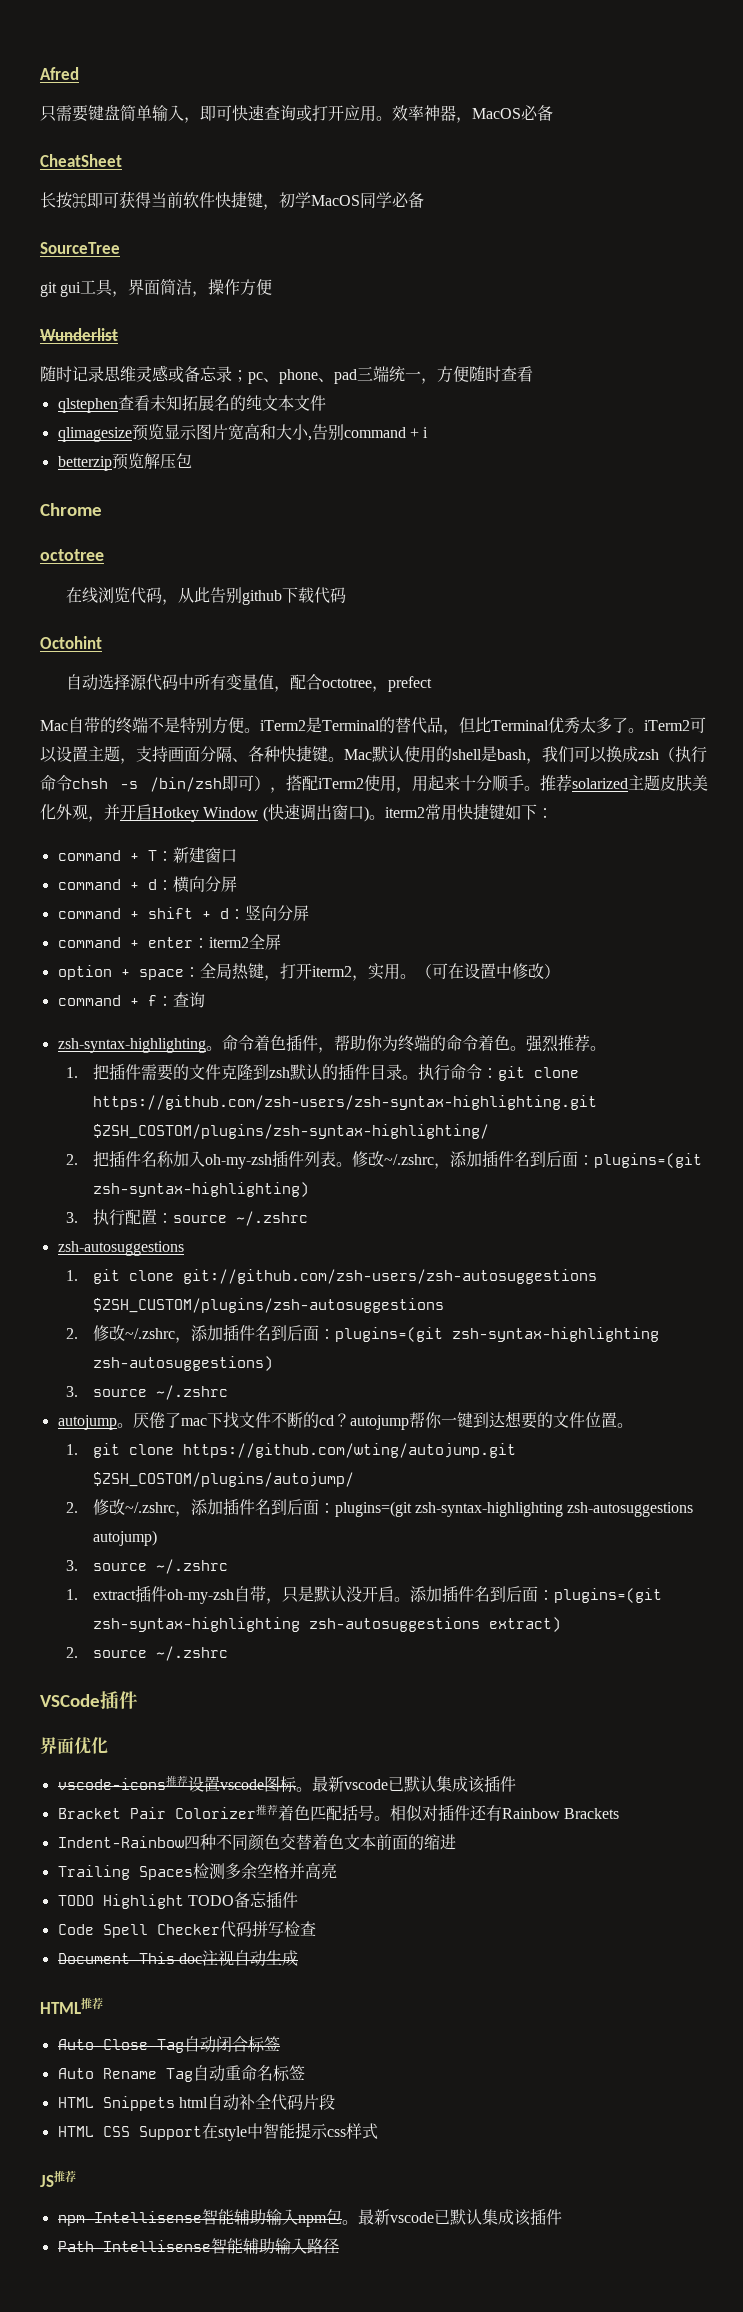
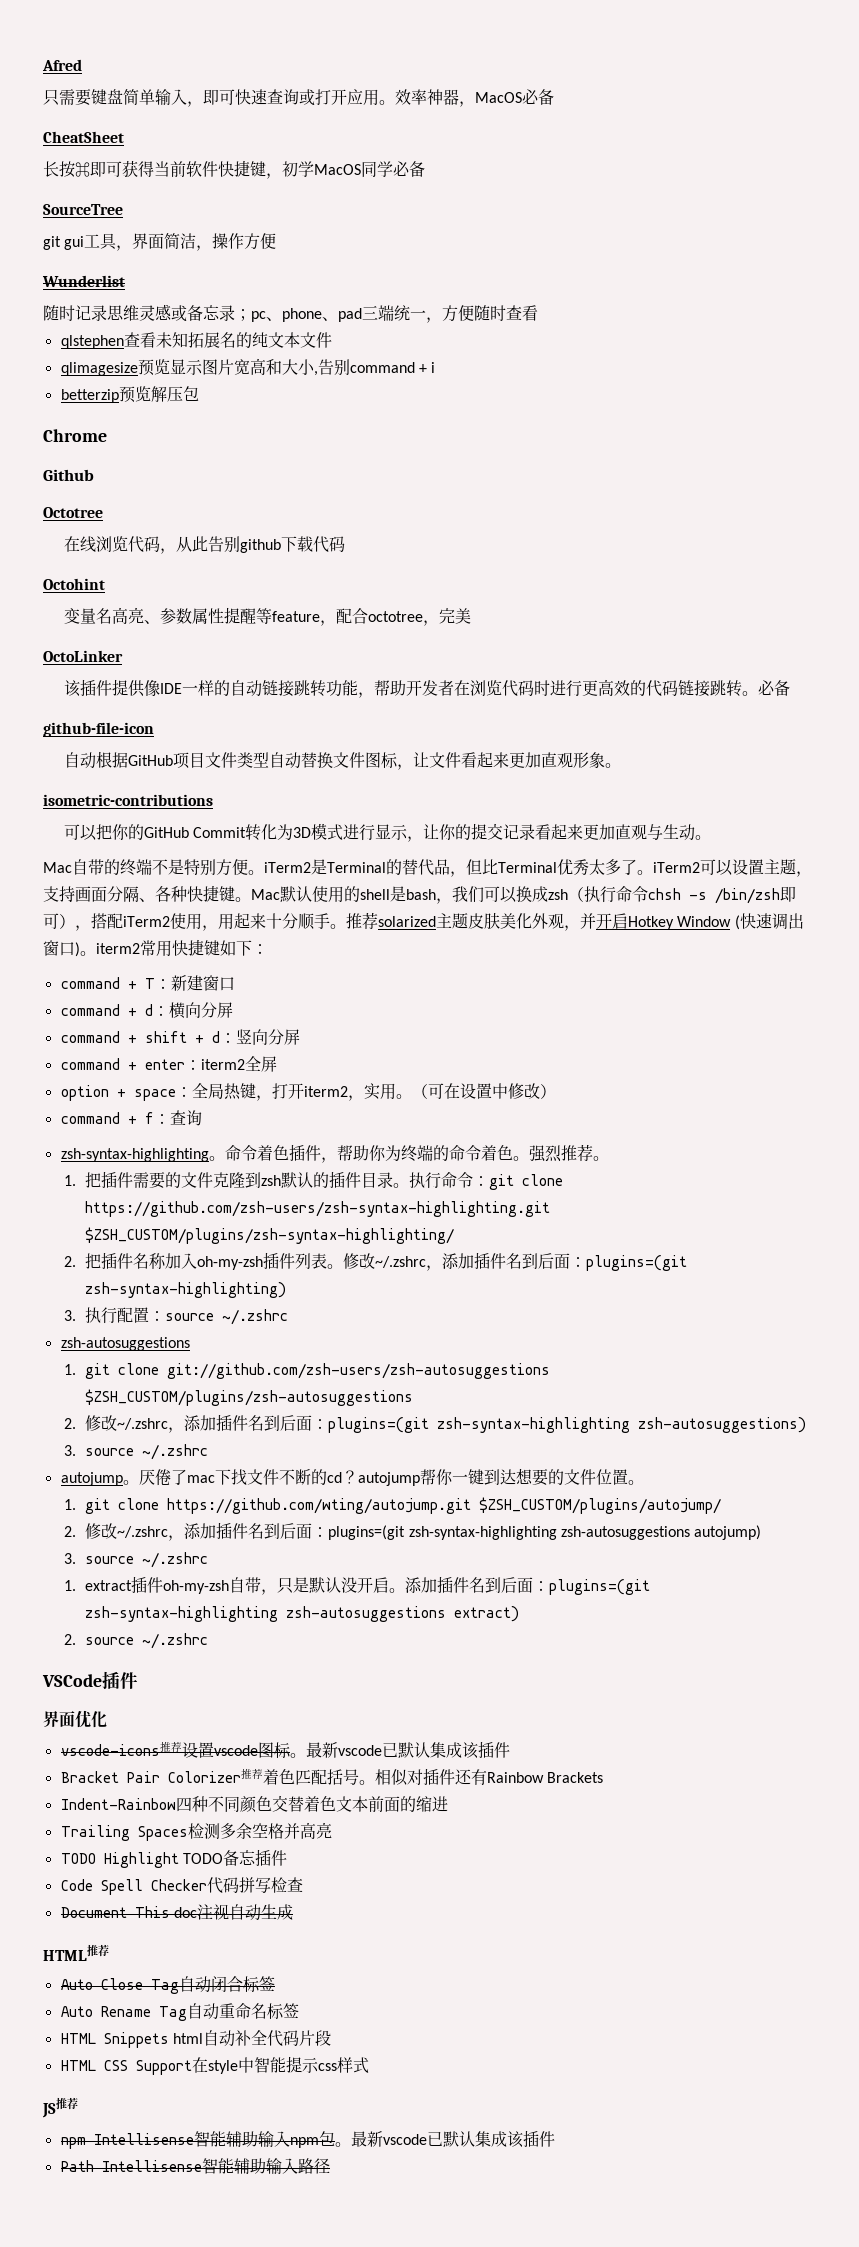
  Chrome
- octotree
+ Github
+ Octotree
- 自动选择源代码中所有变量值，配合octotree，prefect
+ 变量名高亮、参数属性提醒等feature，配合octotree，完美
+ OctoLinker
+ 该插件提供像IDE一样的自动链接跳转功能，帮助开发者在浏览代码时进行更高效的代码链接跳转。必备
+ github-file-icon
+ 自动根据GitHub项目文件类型自动替换文件图标，让文件看起来更加直观形象。
+ isometric-contributions
+ 可以把你的GitHub Commit转化为3D模式进行显示，让你的提交记录看起来更加直观与生动。
- 执行命令：git clone https://github.com/zsh-users/zsh-syntax-highlighting.git $ZSH_COSTOM/plugins/zsh-syntax-highlighting/
+ 执行命令：git clone https://github.com/zsh-users/zsh-syntax-highlighting.git $ZSH_CUSTOM/plugins/zsh-syntax-highlighting/
- 1. git clone https://github.com/wting/autojump.git $ZSH_COSTOM/plugins/autojump/
+ 1. git clone https://github.com/wting/autojump.git $ZSH_CUSTOM/plugins/autojump/

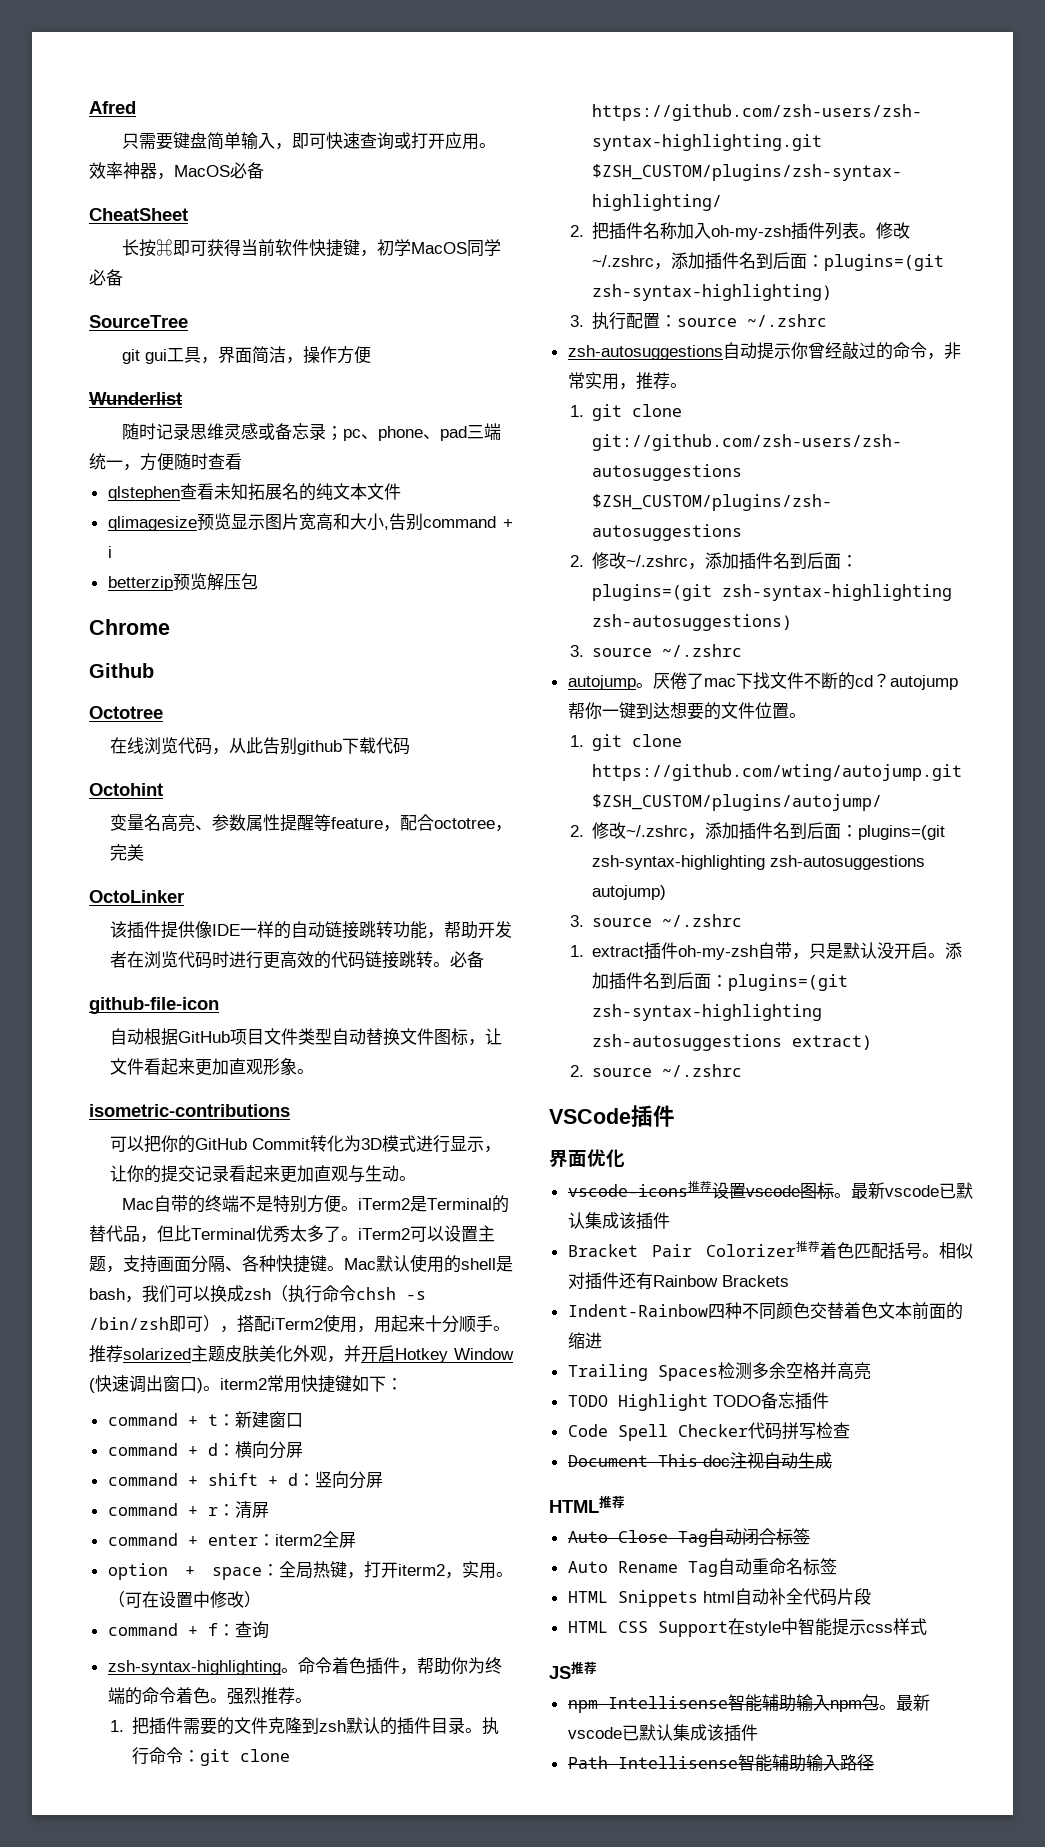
- command + T：新建窗口
+ command + t：新建窗口
+ command + r：清屏
  3.执行配置：source ~/.zshrc
- zsh-autosuggestions
+ zsh-autosuggestions自动提示你曾经敲过的命令，非常实用，推荐。

